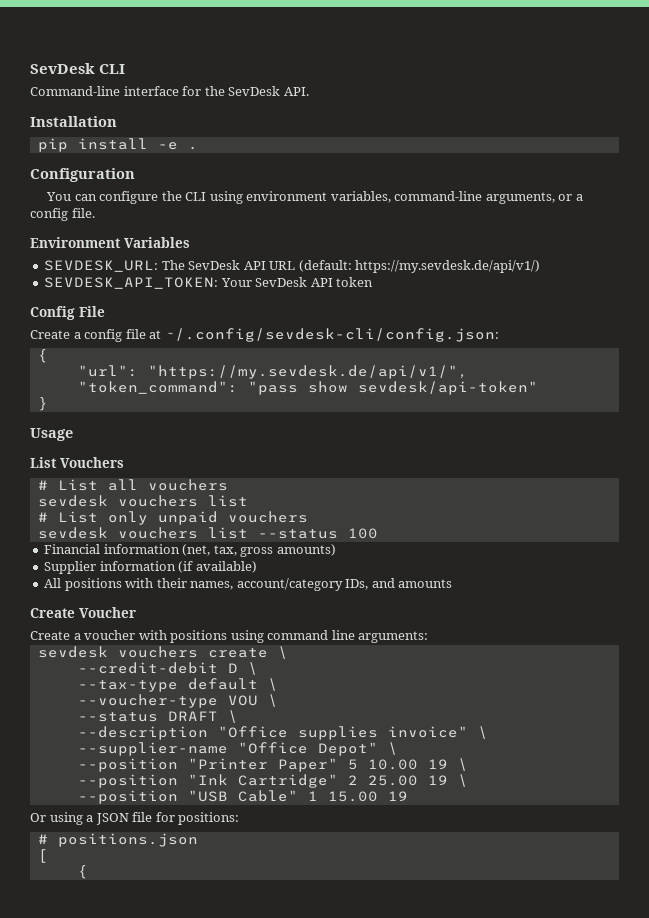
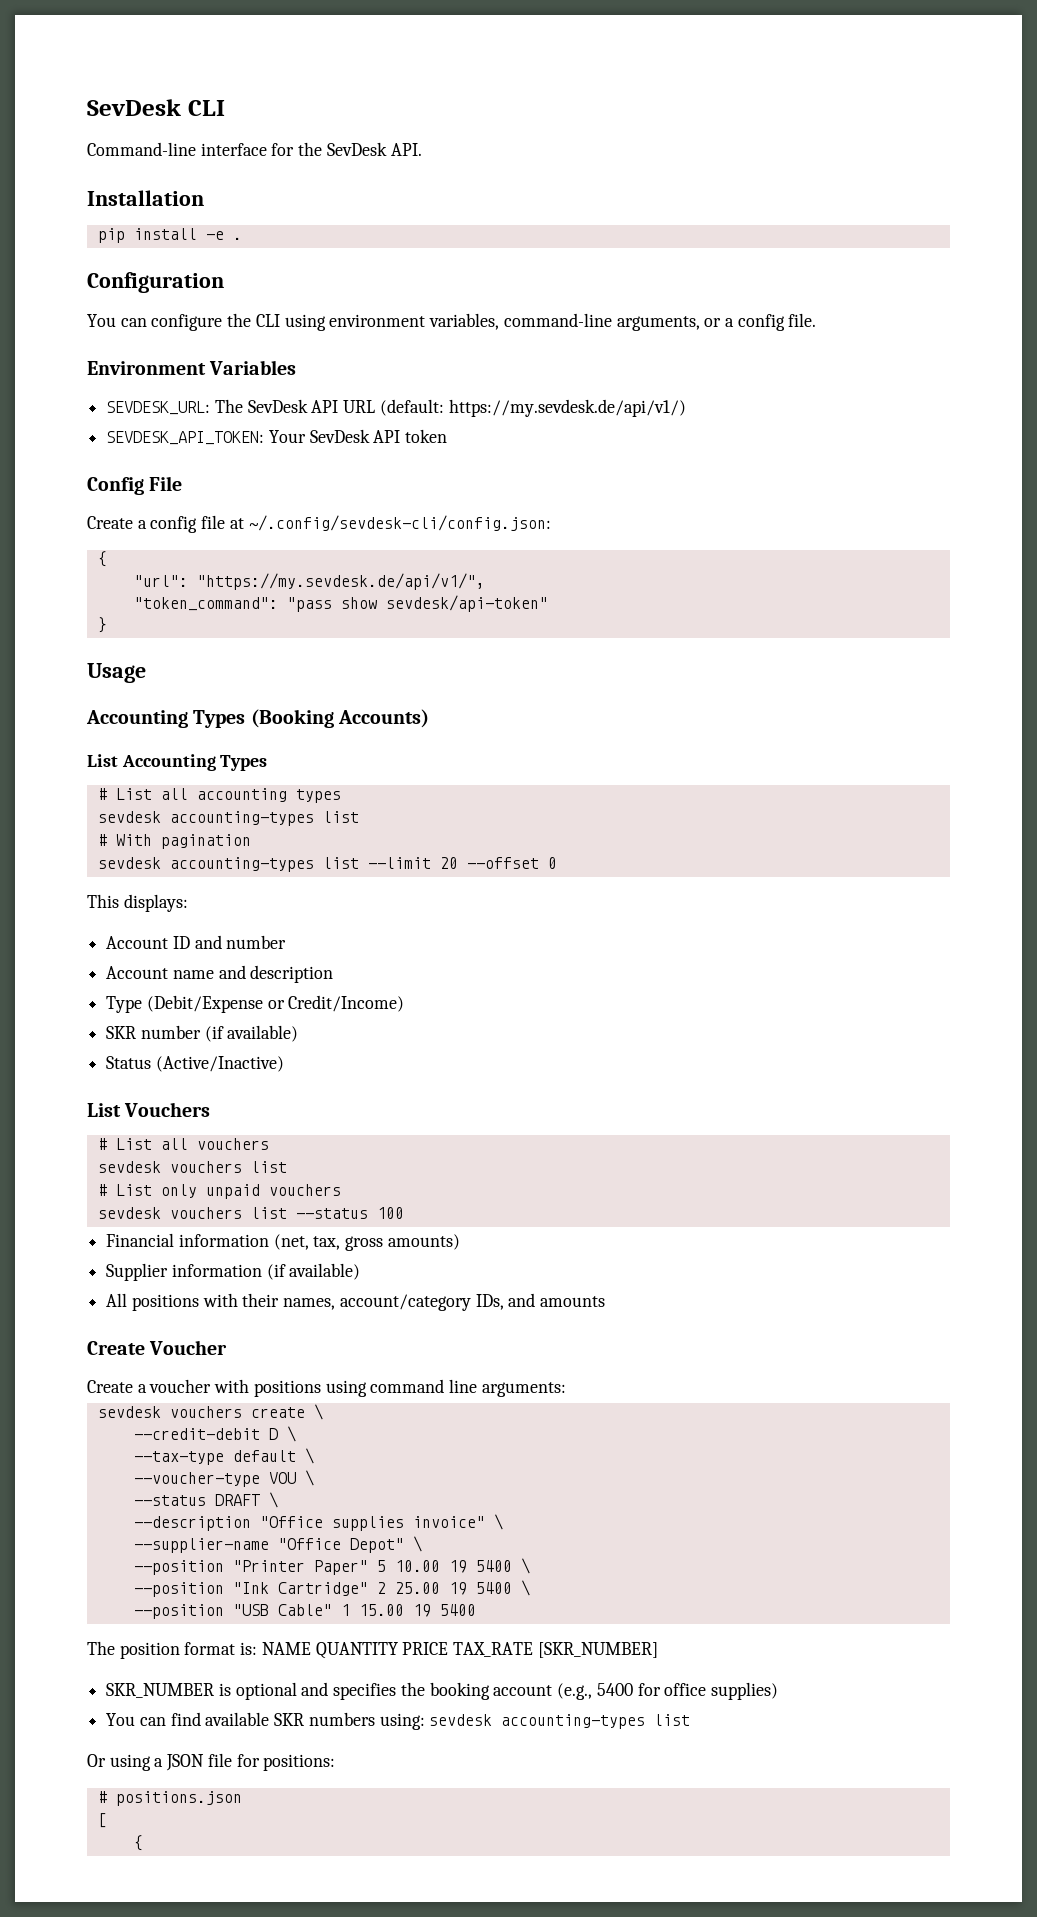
+ Accounting Types (Booking Accounts)
+ List Accounting Types
+ # List all accounting types
+ sevdesk accounting-types list
+ # With pagination
+ sevdesk accounting-types list --limit 20 --offset 0
+ This displays:
+ Account ID and number
+ Account name and description
+ Type (Debit/Expense or Credit/Income)
+ SKR number (if available)
+ Status (Active/Inactive)
- --position "Printer Paper" 5 10.00 19 \
+ --position "Printer Paper" 5 10.00 19 5400 \
- --position "Ink Cartridge" 2 25.00 19 \
+ --position "Ink Cartridge" 2 25.00 19 5400 \
- --position "USB Cable" 1 15.00 19
+ --position "USB Cable" 1 15.00 19 5400
+ The position format is: NAME QUANTITY PRICE TAX_RATE [SKR_NUMBER]
+ SKR_NUMBER is optional and specifies the booking account (e.g., 5400 for office supplies)
+ You can find available SKR numbers using: sevdesk accounting-types list

